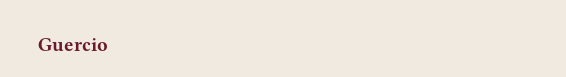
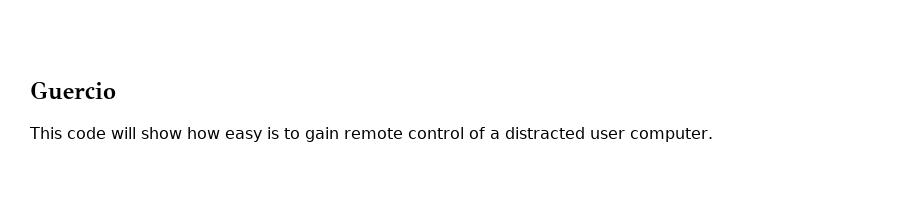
+ This code will show how easy is to gain remote control of a distracted user computer.

